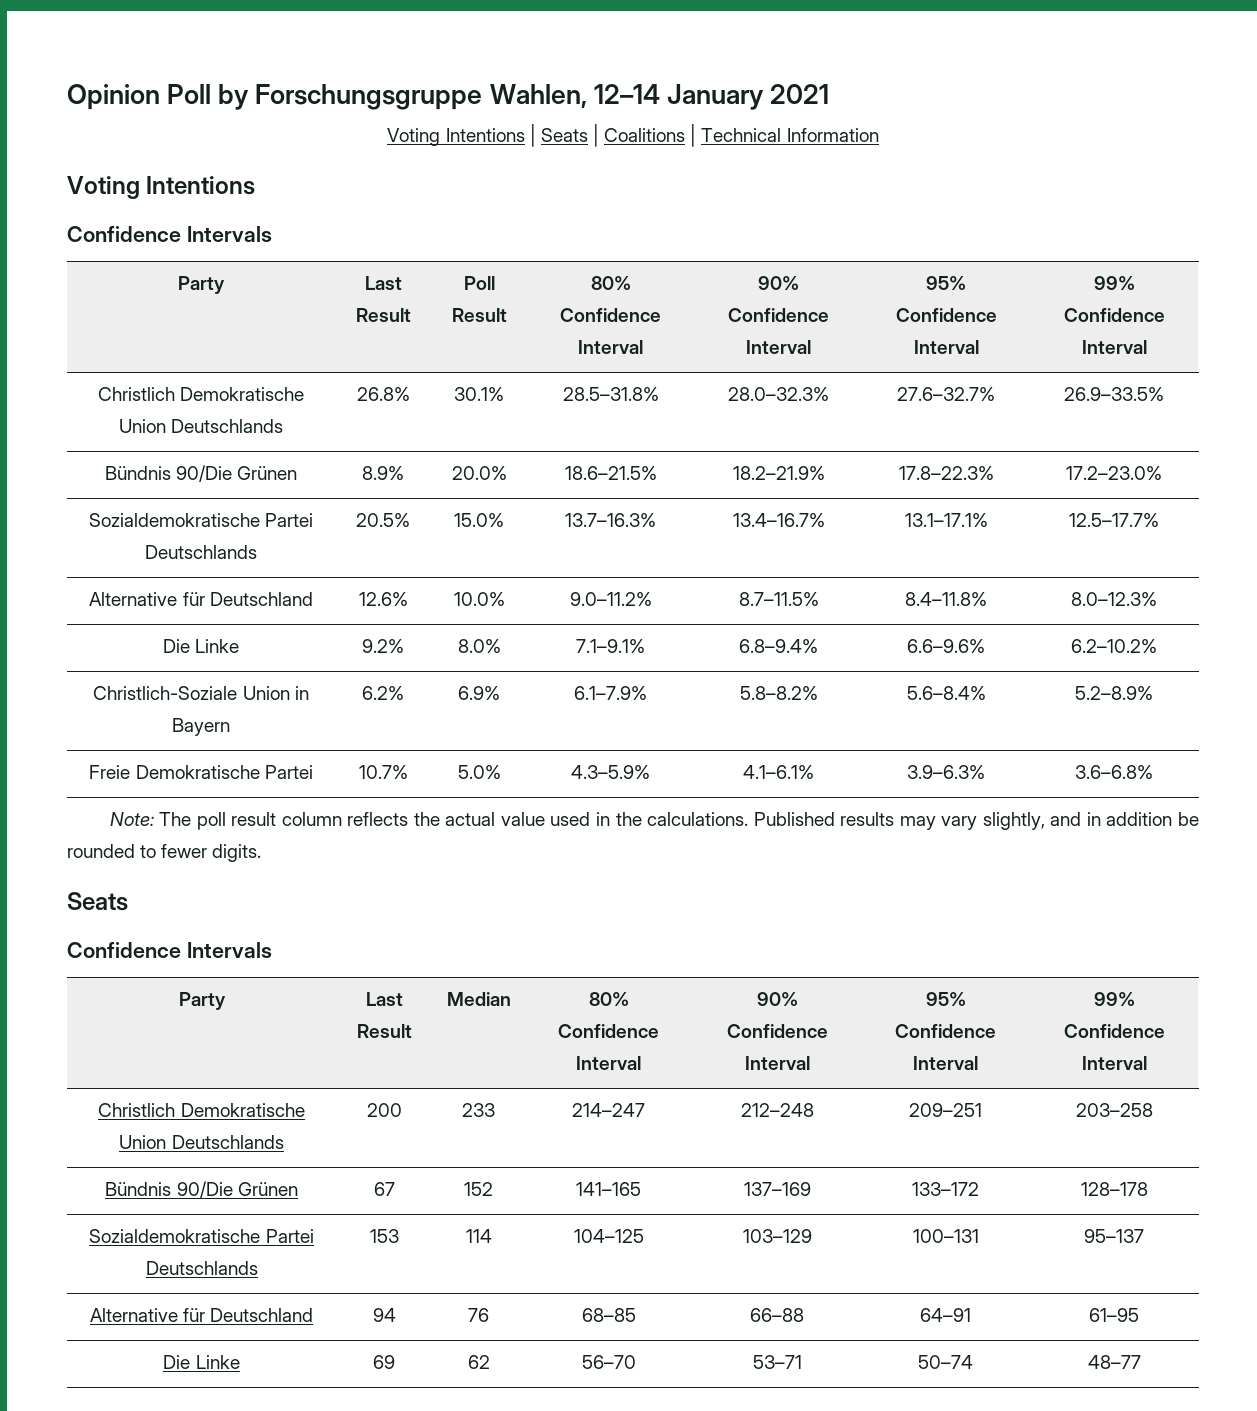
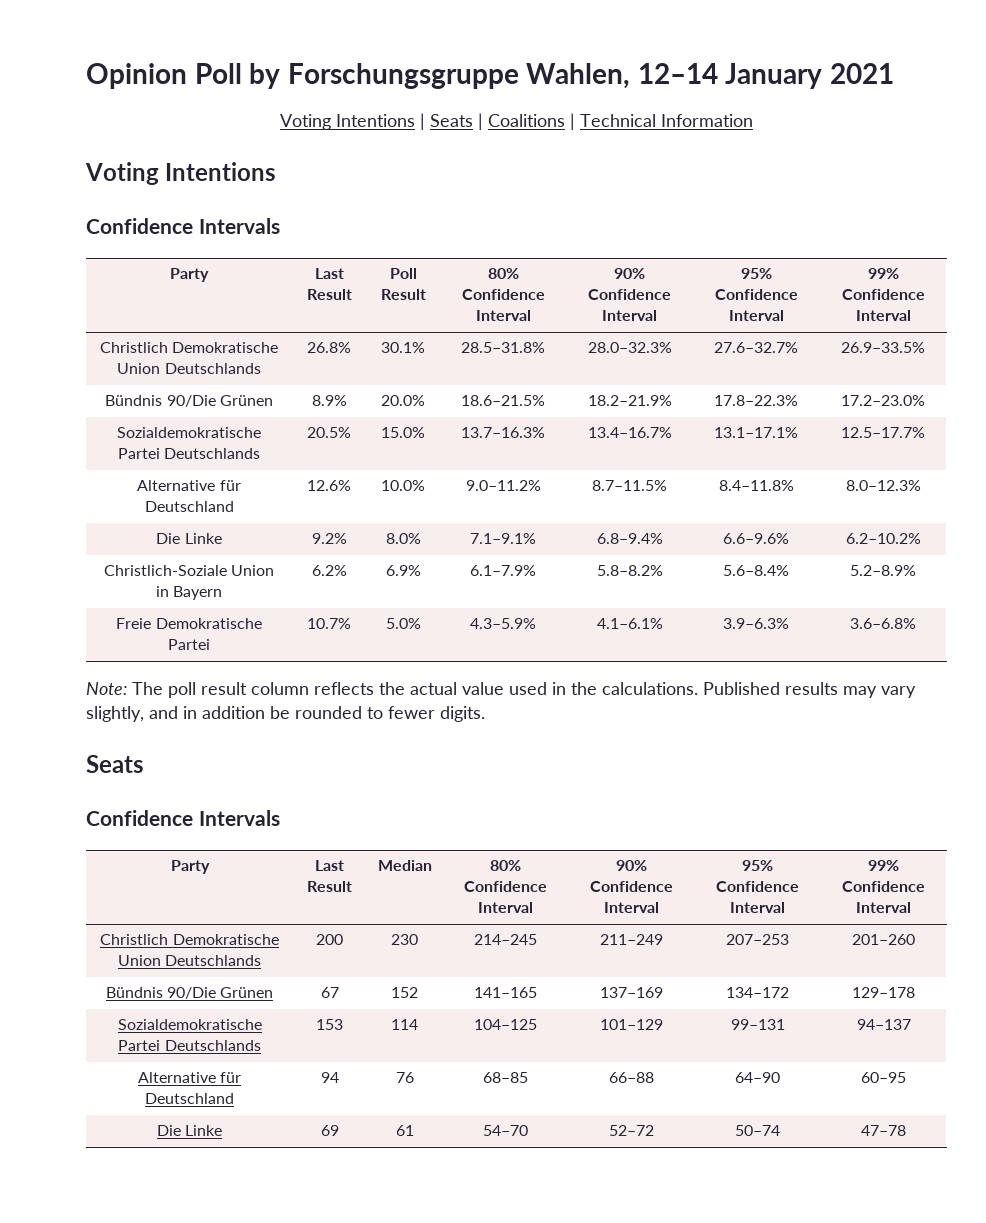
- Christlich Demokratische Union Deutschlands | 200 | 233 | 214–247 | 212–248 | 209–251 | 203–258
+ Christlich Demokratische Union Deutschlands | 200 | 230 | 214–245 | 211–249 | 207–253 | 201–260
- Bündnis 90/Die Grünen | 67 | 152 | 141–165 | 137–169 | 133–172 | 128–178
+ Bündnis 90/Die Grünen | 67 | 152 | 141–165 | 137–169 | 134–172 | 129–178
- Sozialdemokratische Partei Deutschlands | 153 | 114 | 104–125 | 103–129 | 100–131 | 95–137
+ Sozialdemokratische Partei Deutschlands | 153 | 114 | 104–125 | 101–129 | 99–131 | 94–137
- Alternative für Deutschland | 94 | 76 | 68–85 | 66–88 | 64–91 | 61–95
+ Alternative für Deutschland | 94 | 76 | 68–85 | 66–88 | 64–90 | 60–95
- Die Linke | 69 | 62 | 56–70 | 53–71 | 50–74 | 48–77
+ Die Linke | 69 | 61 | 54–70 | 52–72 | 50–74 | 47–78

